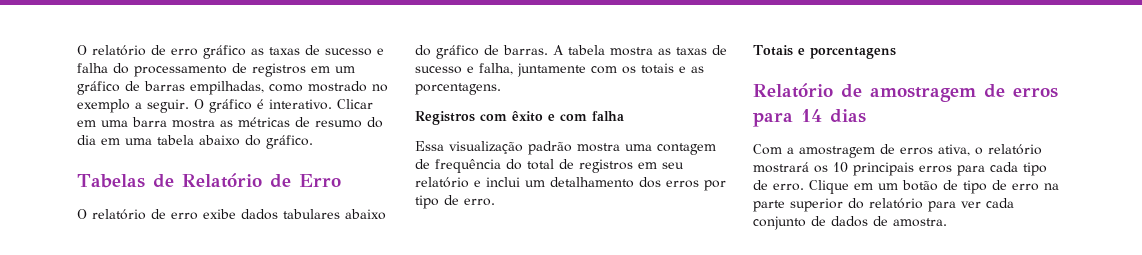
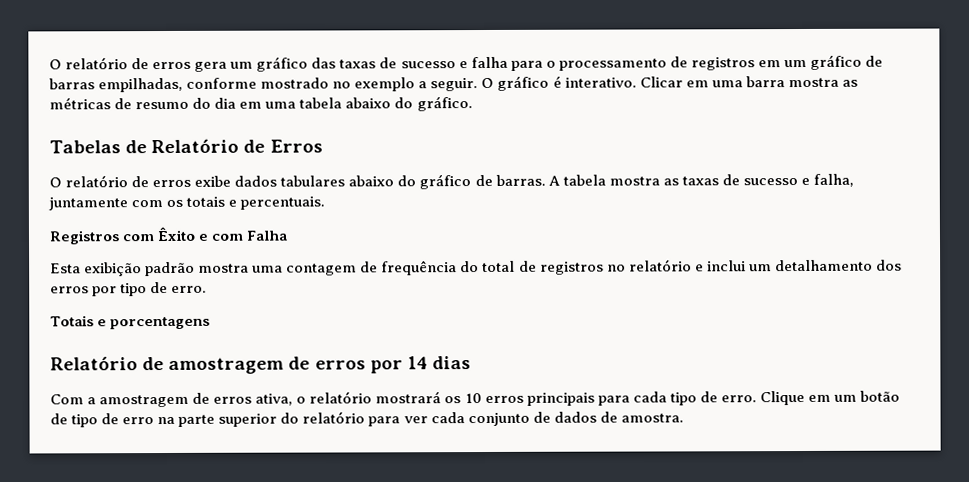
- O relatório de erro gráfico as taxas de sucesso e falha do processamento de registros em um gráfico de barras empilhadas, como mostrado no exemplo a seguir.
+ O relatório de erros gera um gráfico das taxas de sucesso e falha para o processamento de registros em um gráfico de barras empilhadas, conforme mostrado no exemplo a seguir.
- Tabelas de Relatório de Erro
- O relatório de erro exibe dados tabulares abaixo do gráfico de barras.
+ Tabelas de Relatório de Erros
+ O relatório de erros exibe dados tabulares abaixo do gráfico de barras.
- A tabela mostra as taxas de sucesso e falha, juntamente com os totais e as porcentagens.
+ A tabela mostra as taxas de sucesso e falha, juntamente com os totais e percentuais.
- Registros com êxito e com falha
- Essa visualização padrão mostra uma contagem de frequência do total de registros em seu relatório e inclui um detalhamento dos erros por tipo de erro.
+ Registros com Êxito e com Falha
+ Esta exibição padrão mostra uma contagem de frequência do total de registros no relatório e inclui um detalhamento dos erros por tipo de erro.
- Relatório de amostragem de erros para 14 dias
+ Relatório de amostragem de erros por 14 dias
- Com a amostragem de erros ativa, o relatório mostrará os 10 principais erros para cada tipo de erro.
+ Com a amostragem de erros ativa, o relatório mostrará os 10 erros principais para cada tipo de erro.

